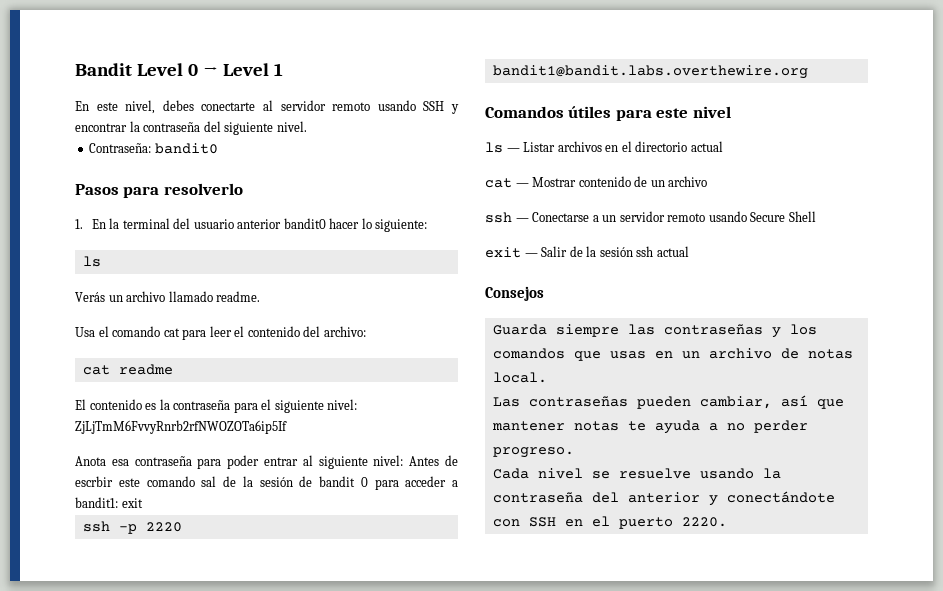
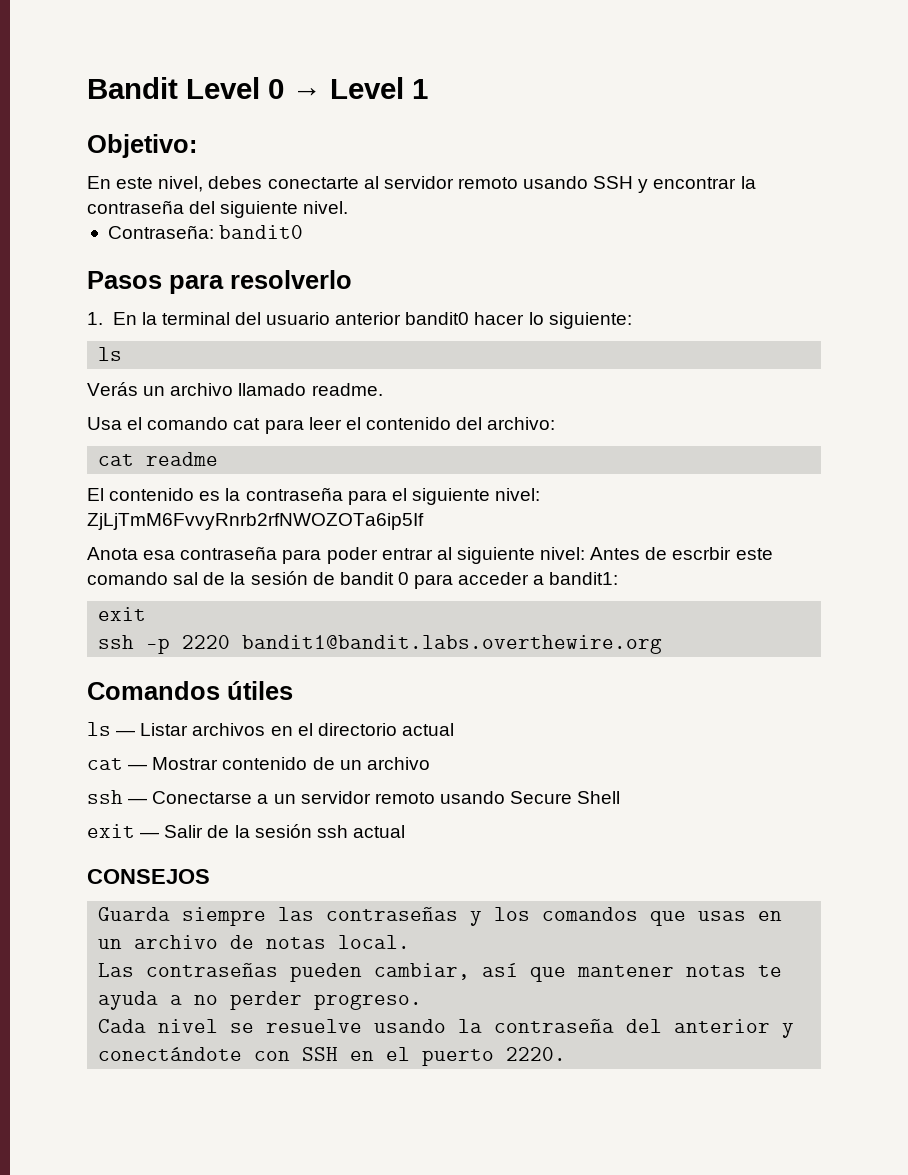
+ Objetivo:
- Anota esa contraseña para poder entrar al siguiente nivel: Antes de escrbir este comando sal de la sesión de bandit 0 para acceder a bandit1: exit
+ Anota esa contraseña para poder entrar al siguiente nivel: Antes de escrbir este comando sal de la sesión de bandit 0 para acceder a bandit1:
+ exit
- Comandos útiles para este nivel
+ Comandos útiles
- Consejos
+ CONSEJOS

